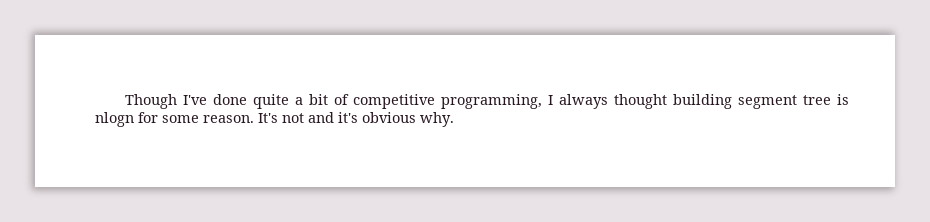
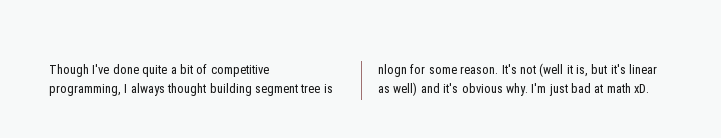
- It's not and it's obvious why.
+ It's not (well it is, but it's linear as well) and it's obvious why. I'm just bad at math xD.

